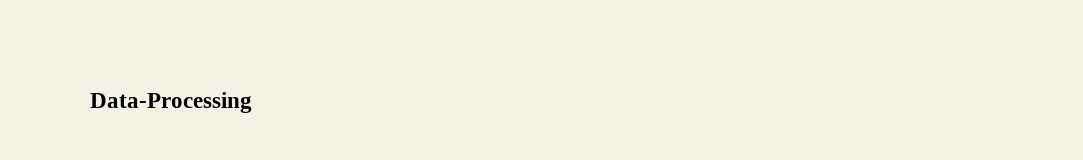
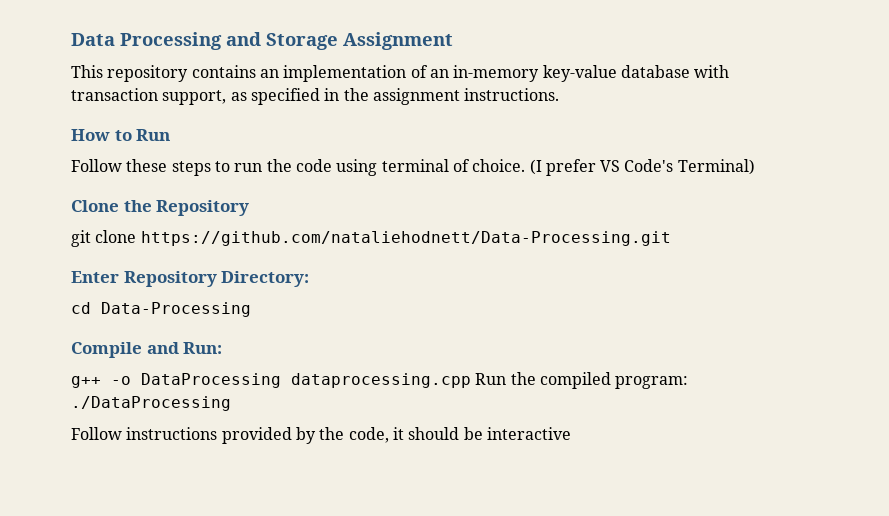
- Data-Processing
+ Data Processing and Storage Assignment
+ This repository contains an implementation of an in-memory key-value database with transaction support, as specified in the assignment instructions.
+ How to Run
+ Follow these steps to run the code using terminal of choice. (I prefer VS Code's Terminal)
+ Clone the Repository
+ git clone https://github.com/nataliehodnett/Data-Processing.git
+ Enter Repository Directory:
+ cd Data-Processing
+ Compile and Run:
+ g++ -o DataProcessing dataprocessing.cpp Run the compiled program: ./DataProcessing
+ Follow instructions provided by the code, it should be interactive

